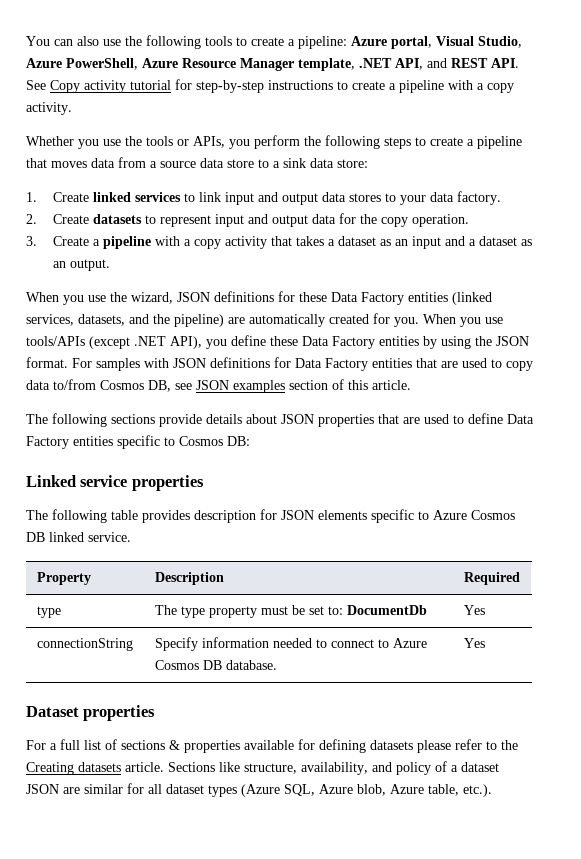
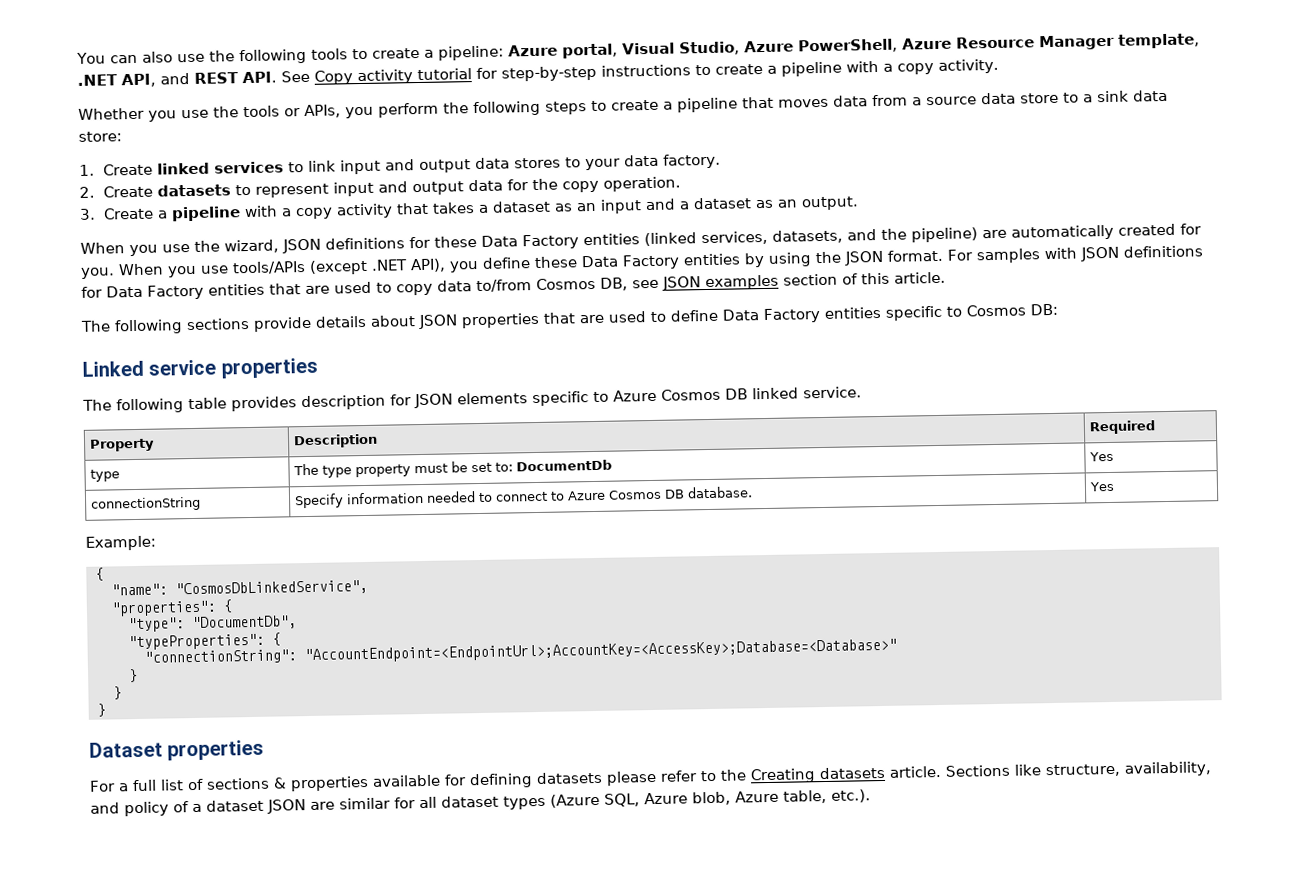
+ Example:
+ {
+ "name": "CosmosDbLinkedService",
+ "properties": {
+ "type": "DocumentDb",
+ "typeProperties": {
+ "connectionString": "AccountEndpoint=<EndpointUrl>;AccountKey=<AccessKey>;Database=<Database>"
+ }
+ }
+ }

